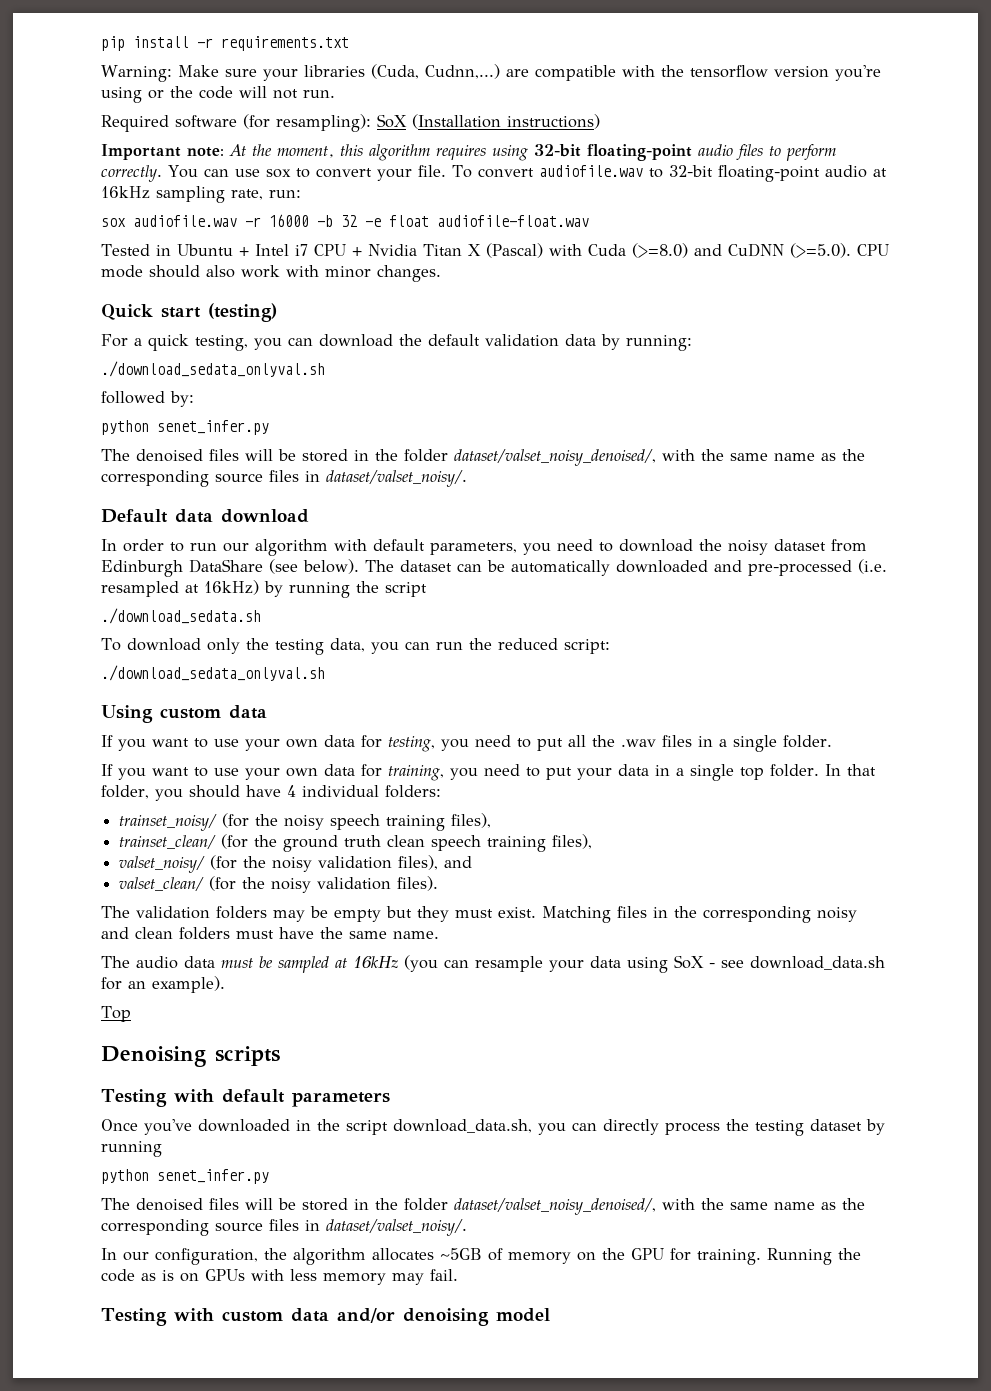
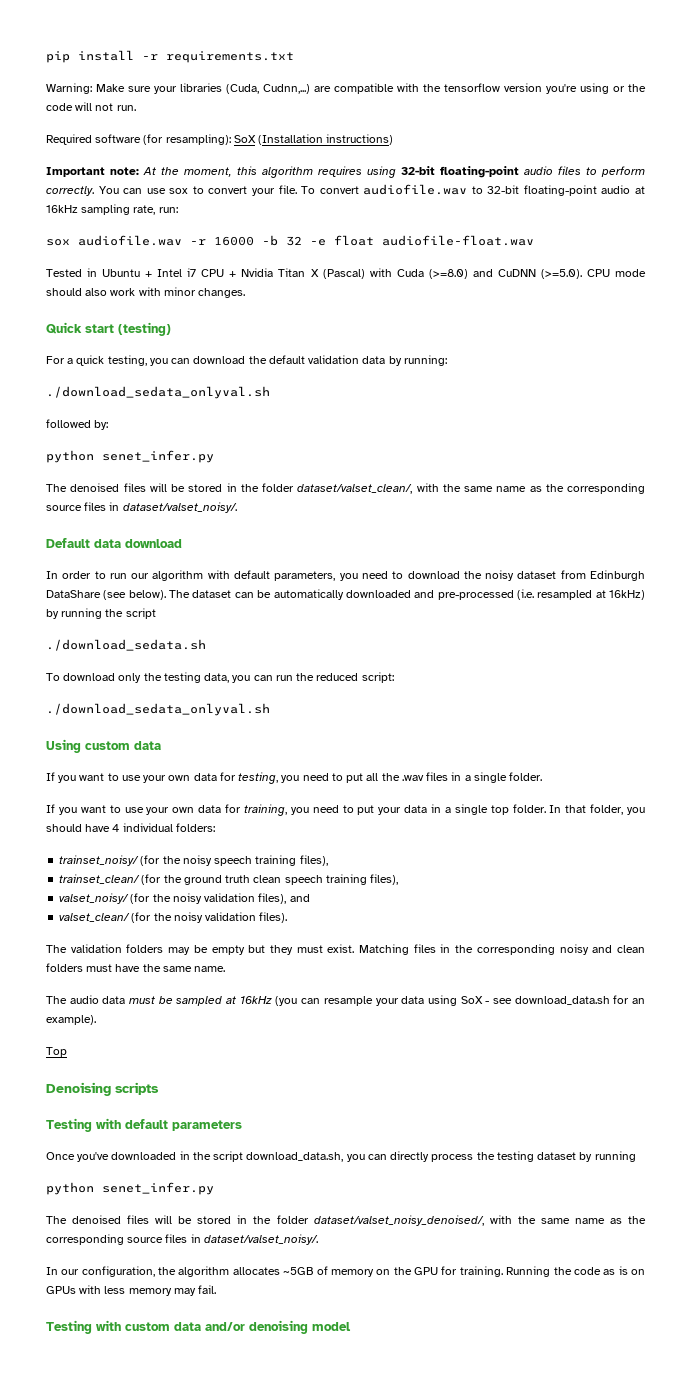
  followed by:
  python senet_infer.py
- The denoised files will be stored in the folder dataset/valset_noisy_denoised/, with the same name as the corresponding source files in dataset/valset_noisy/.
+ The denoised files will be stored in the folder dataset/valset_clean/, with the same name as the corresponding source files in dataset/valset_noisy/.

